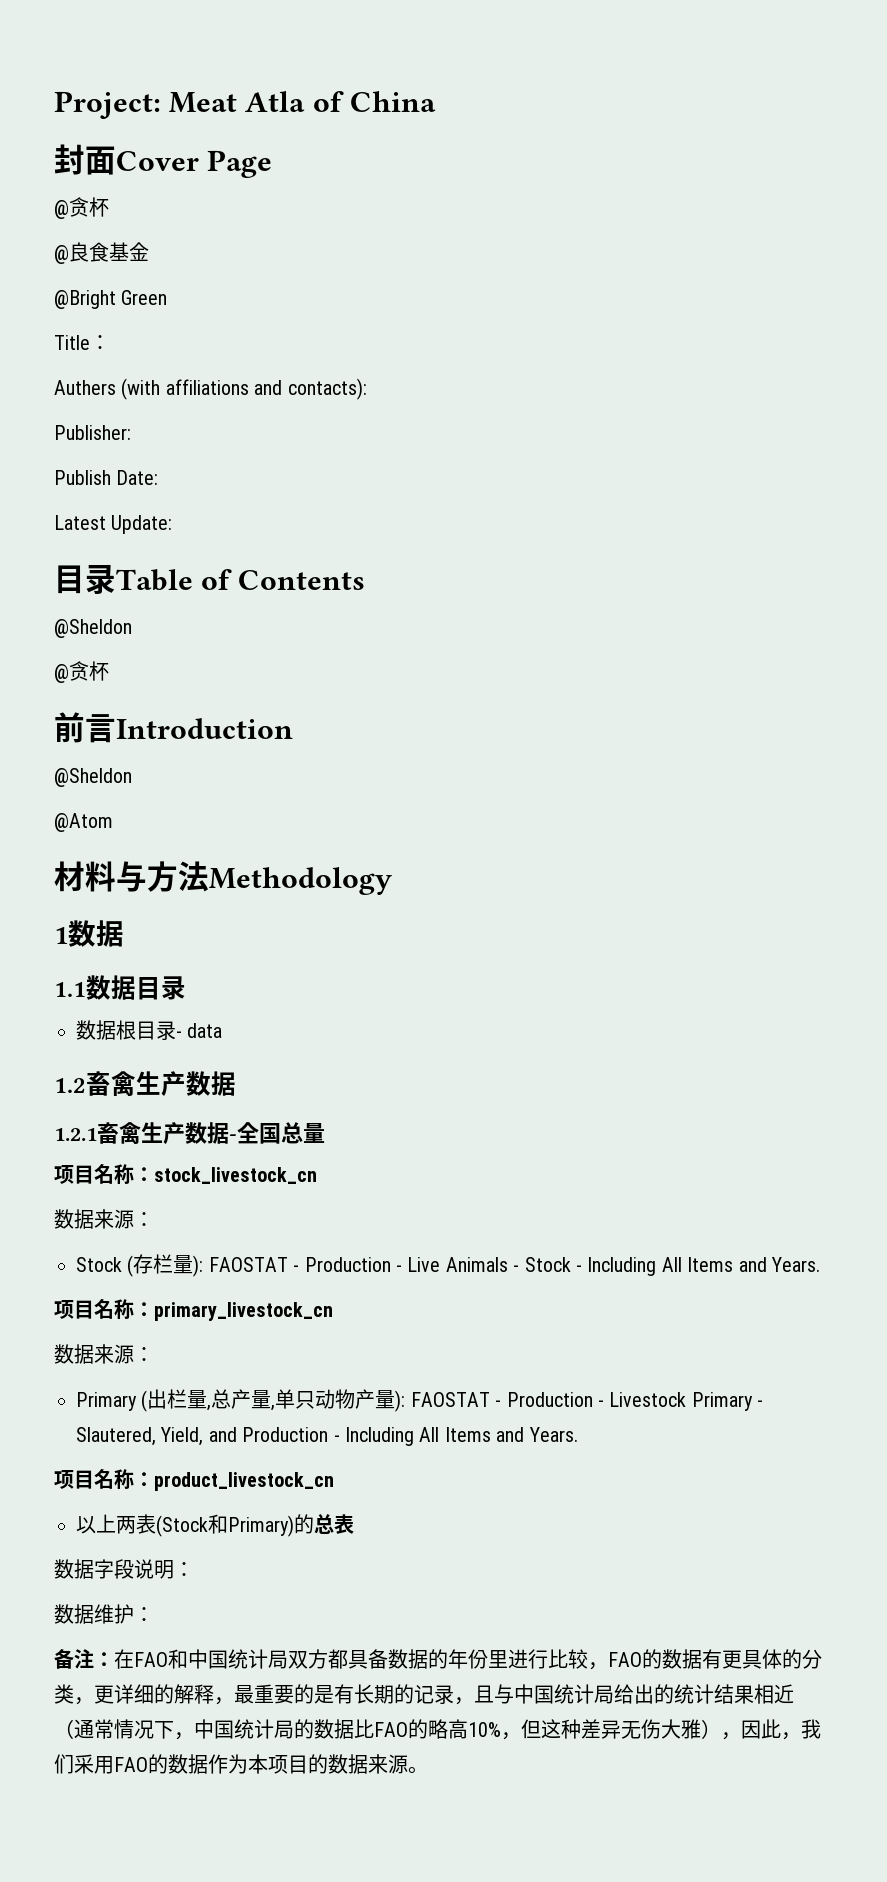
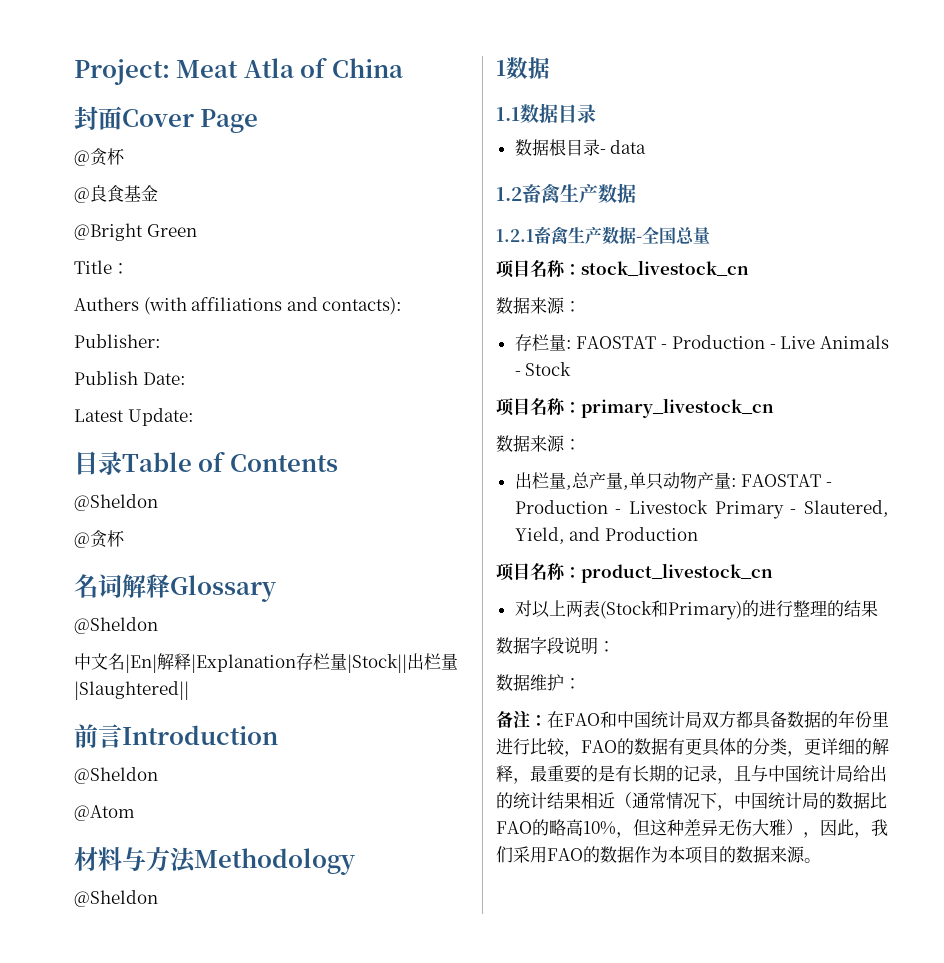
+ 名词解释Glossary
+ @Sheldon
+ 中文名|En|解释|Explanation存栏量|Stock||出栏量|Slaughtered||
  材料与方法Methodology
+ @Sheldon
- Stock (存栏量): FAOSTAT - Production - Live Animals - Stock - Including All Items and Years.
+ 存栏量: FAOSTAT - Production - Live Animals - Stock
- Primary (出栏量,总产量,单只动物产量): FAOSTAT - Production - Livestock Primary - Slautered, Yield, and Production - Including All Items and Years.
+ 出栏量,总产量,单只动物产量: FAOSTAT - Production - Livestock Primary - Slautered, Yield, and Production
- 以上两表(Stock和Primary)的总表
+ 对以上两表(Stock和Primary)的进行整理的结果

